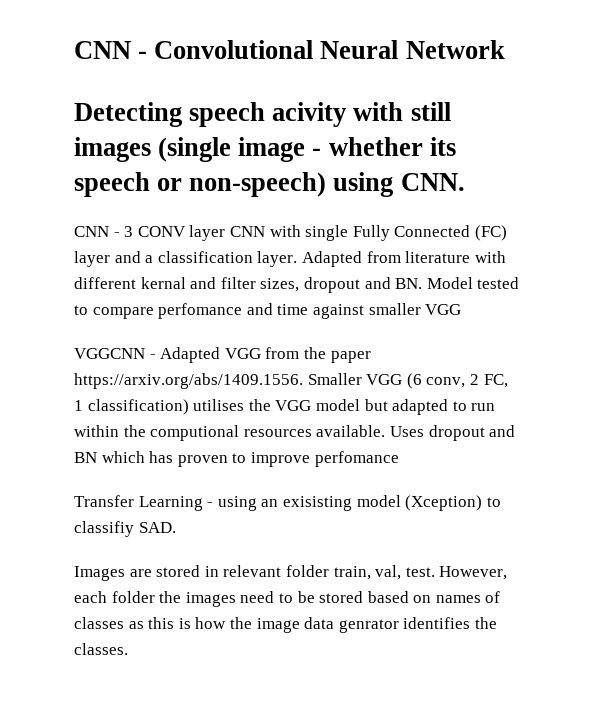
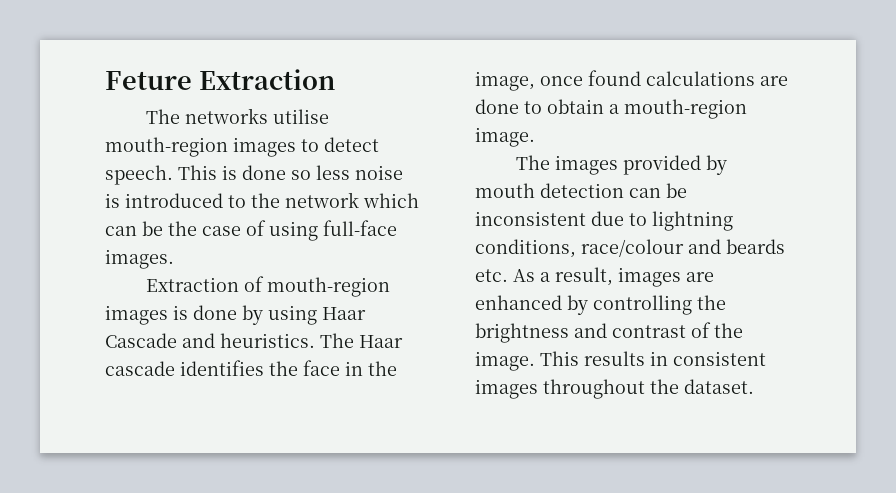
- CNN - Convolutional Neural Network
- Detecting speech acivity with still images (single image - whether its speech or non-speech) using CNN.
- CNN - 3 CONV layer CNN with single Fully Connected (FC) layer and a classification layer. Adapted from literature with different kernal and filter sizes, dropout and BN. Model tested to compare perfomance and time against smaller VGG
- VGGCNN - Adapted VGG from the paper https://arxiv.org/abs/1409.1556. Smaller VGG (6 conv, 2 FC, 1 classification) utilises the VGG model but adapted to run within the computional resources available. Uses dropout and BN which has proven to improve perfomance
- Transfer Learning - using an exisisting model (Xception) to classifiy SAD.
- Images are stored in relevant folder train, val, test. However, each folder the images need to be stored based on names of classes as this is how the image data genrator identifies the classes.
+ Feture Extraction
+ The networks utilise mouth-region images to detect speech. This is done so less noise is introduced to the network which can be the case of using full-face images.
+ Extraction of mouth-region images is done by using Haar Cascade and heuristics. The Haar cascade identifies the face in the image, once found calculations are done to obtain a mouth-region image.
+ The images provided by mouth detection can be inconsistent due to lightning conditions, race/colour and beards etc. As a result, images are enhanced by controlling the brightness and contrast of the image. This results in consistent images throughout the dataset.

